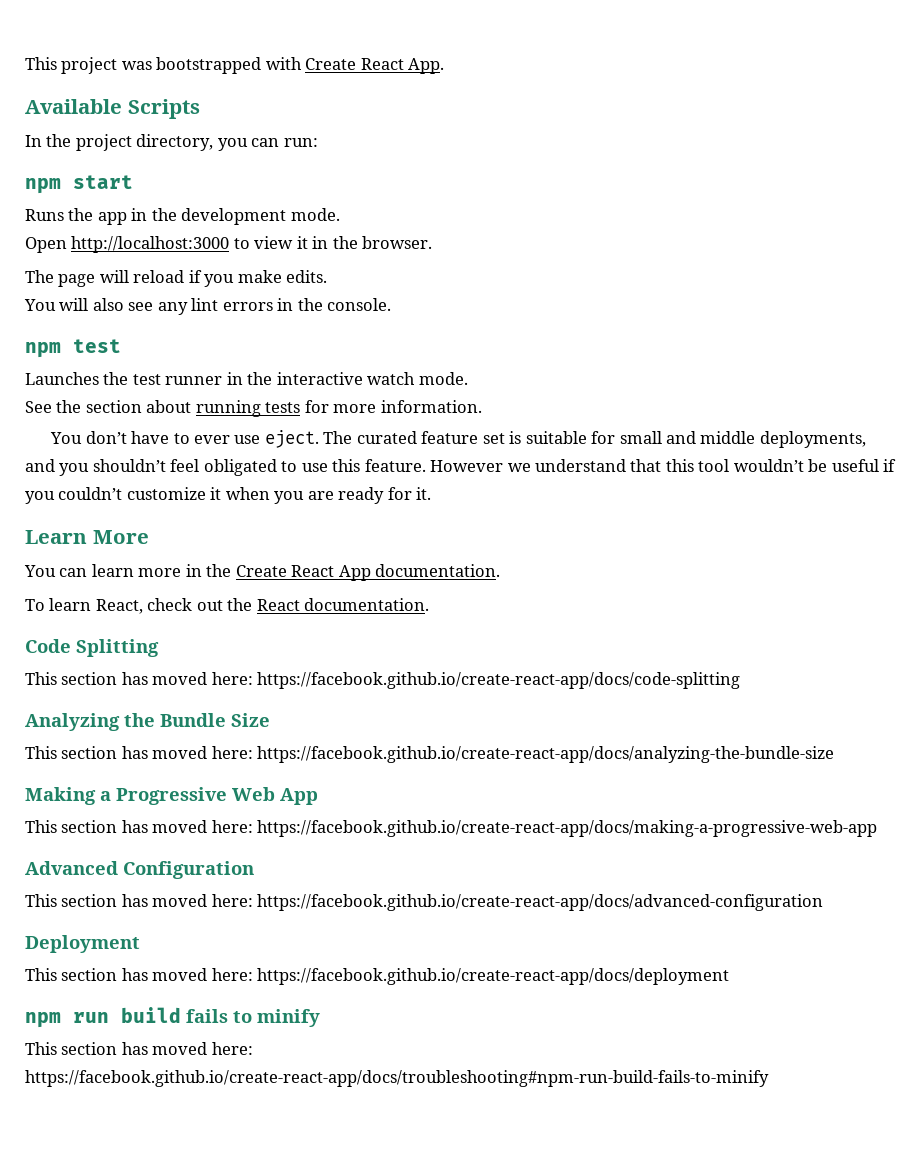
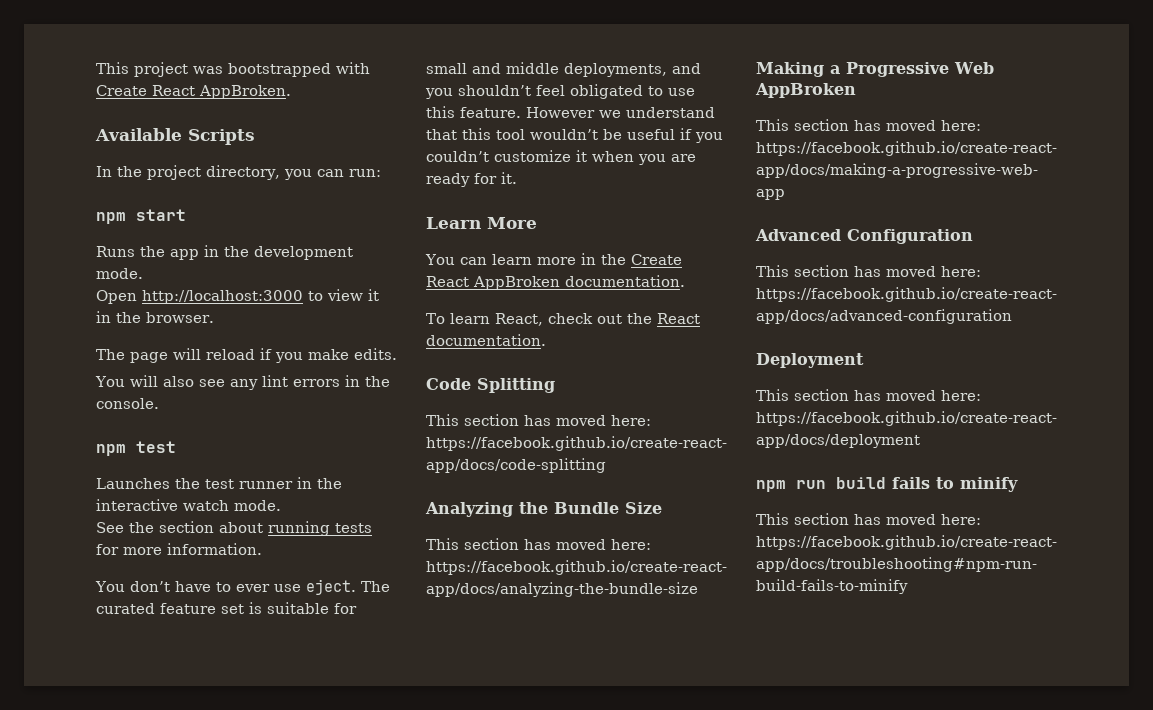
- This project was bootstrapped with Create React App.
+ This project was bootstrapped with Create React AppBroken.
- You can learn more in the Create React App documentation.
+ You can learn more in the Create React AppBroken documentation.
- Making a Progressive Web App
+ Making a Progressive Web AppBroken

